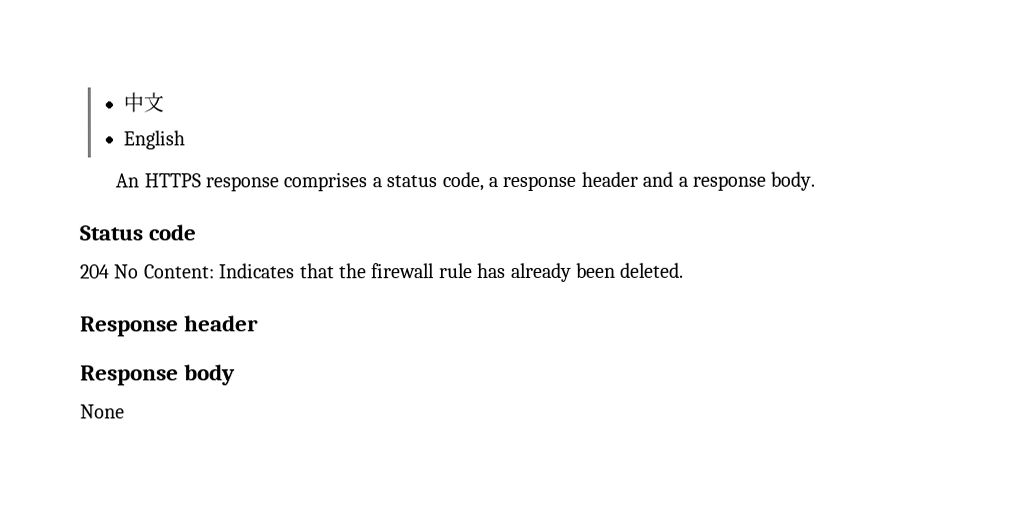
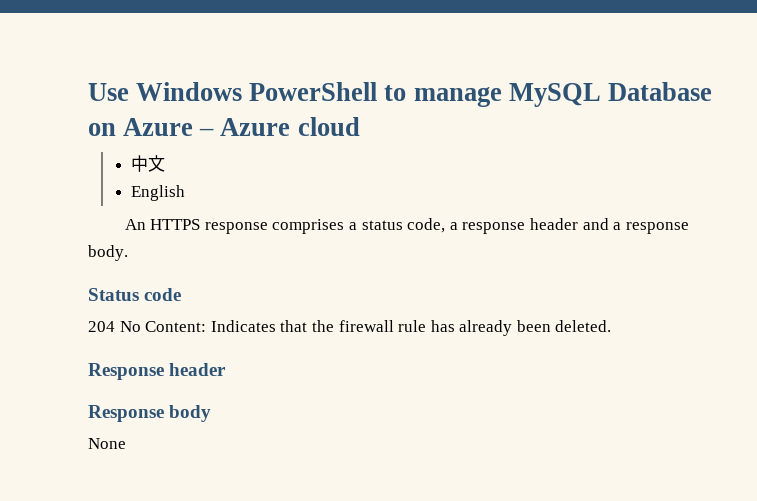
+ Use Windows PowerShell to manage MySQL Database on Azure – Azure cloud

